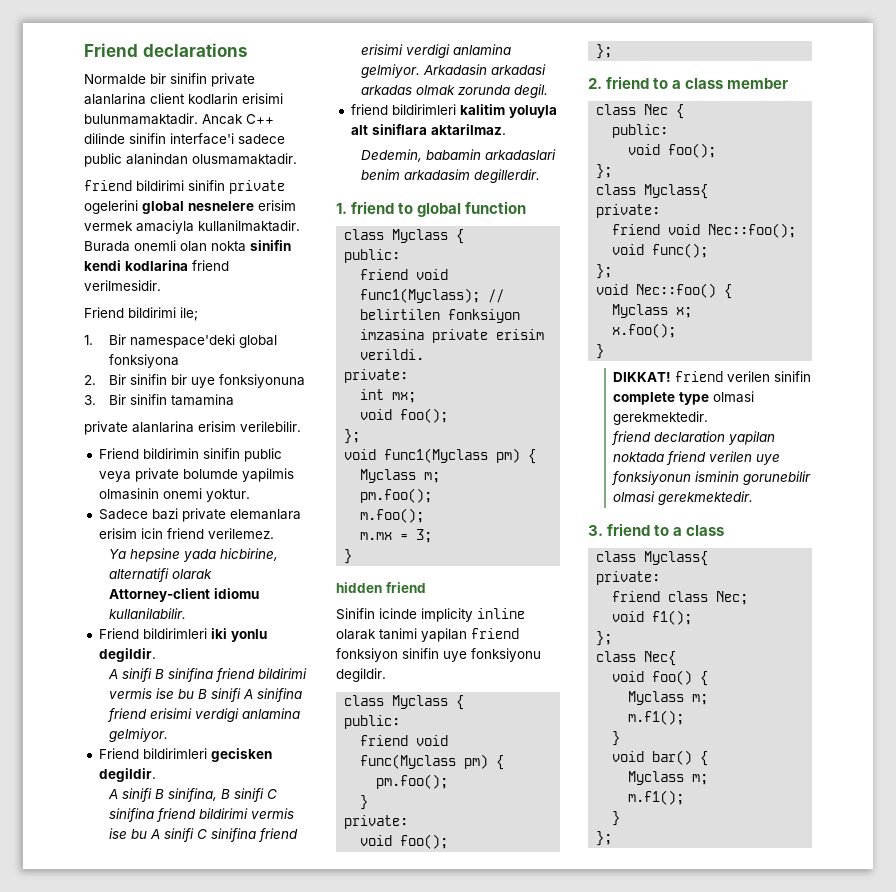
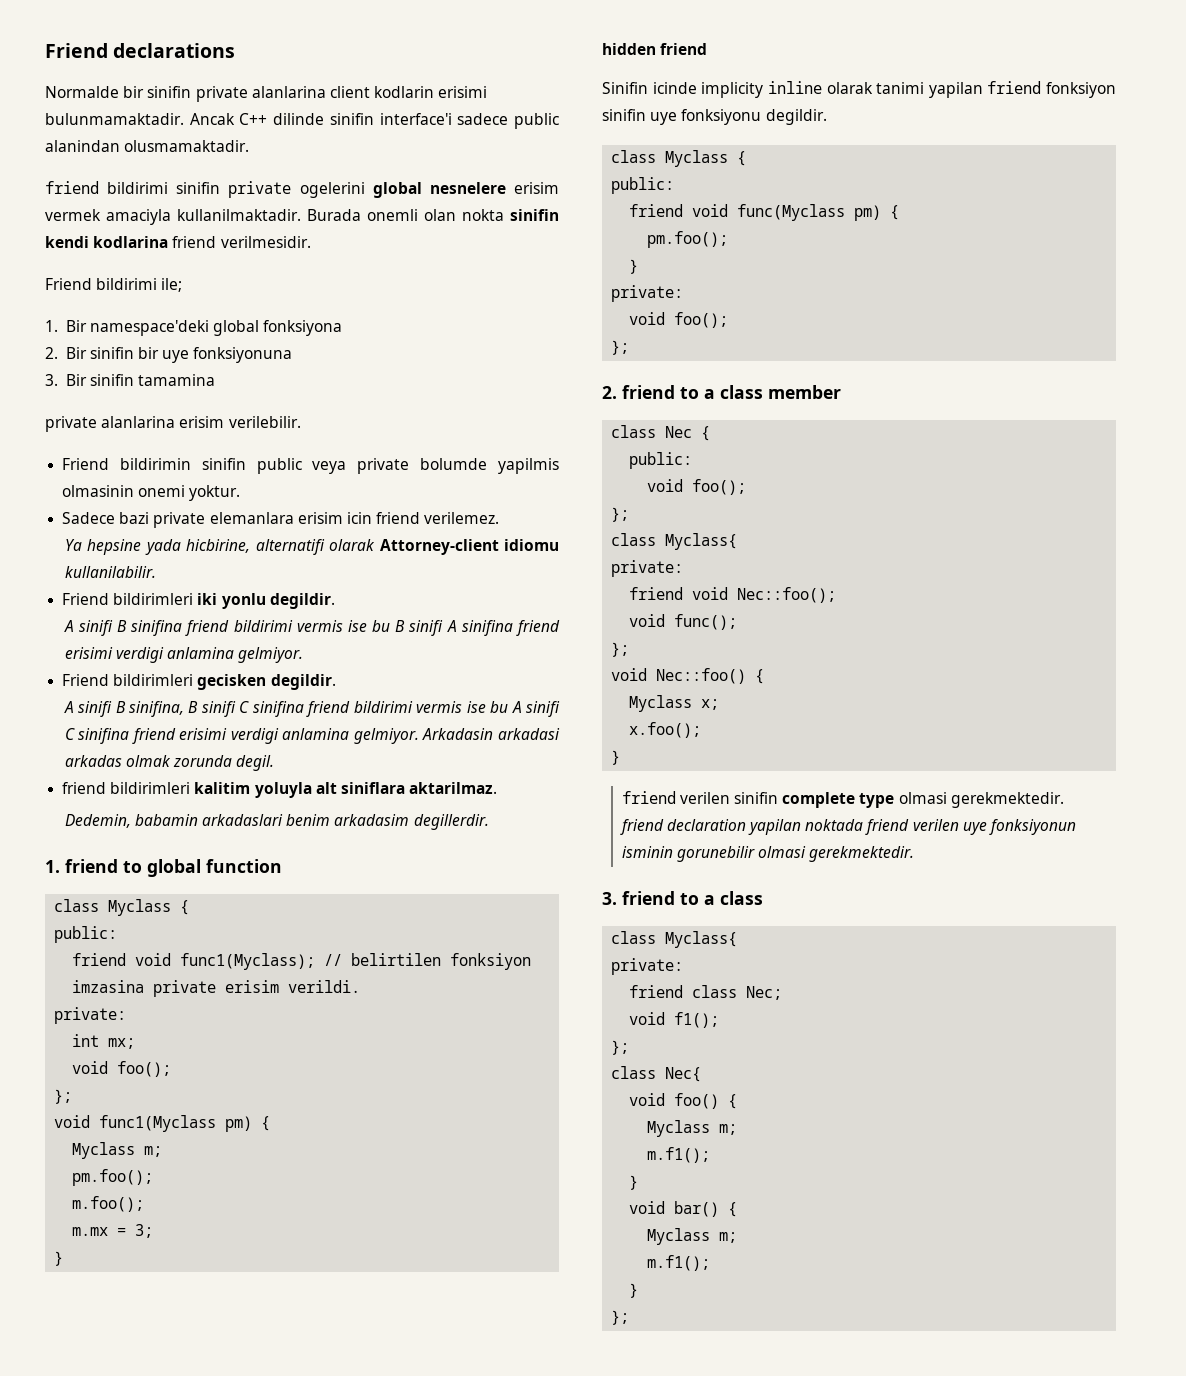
- DIKKAT! friend verilen sinifin complete type olmasi gerekmektedir.
+ friend verilen sinifin complete type olmasi gerekmektedir.

